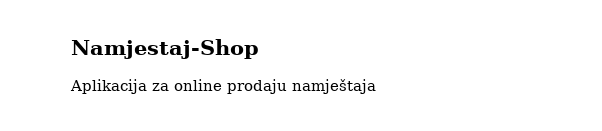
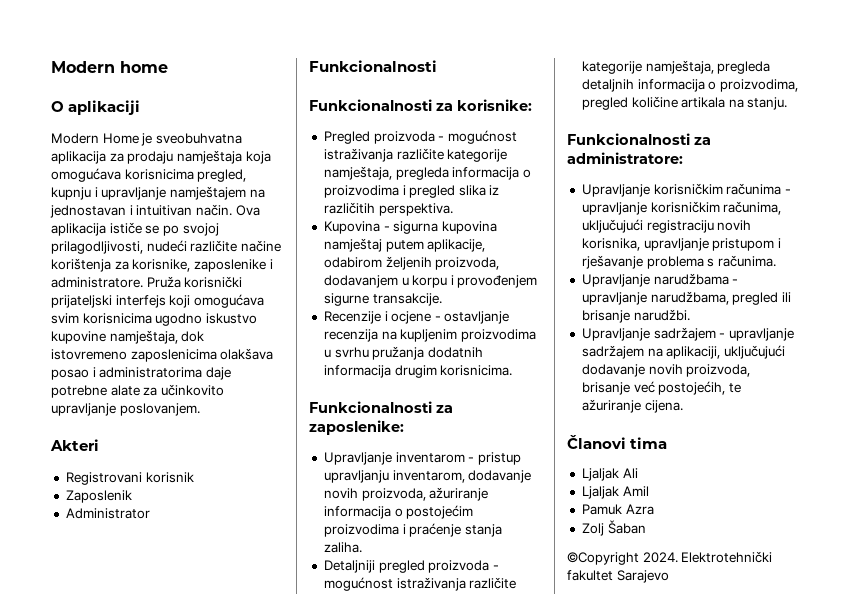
- Namjestaj-Shop
- Aplikacija za online prodaju namještaja
+ Modern home
+ O aplikaciji
+ Modern Home je sveobuhvatna aplikacija za prodaju namještaja koja omogućava korisnicima pregled, kupnju i upravljanje namještajem na jednostavan i intuitivan način. Ova aplikacija ističe se po svojoj prilagodljivosti, nudeći različite načine korištenja za korisnike, zaposlenike i administratore. Pruža korisnički prijateljski interfejs koji omogućava svim korisnicima ugodno iskustvo kupovine namještaja, dok istovremeno zaposlenicima olakšava posao i administratorima daje potrebne alate za učinkovito upravljanje poslovanjem.
+ Akteri
+ Registrovani korisnik
+ Zaposlenik
+ Administrator
+ Funkcionalnosti
+ Funkcionalnosti za korisnike:
+ Pregled proizvoda - mogućnost istraživanja različite kategorije namještaja, pregleda informacija o proizvodima i pregled slika iz različitih perspektiva.
+ Kupovina - sigurna kupovina namještaj putem aplikacije, odabirom željenih proizvoda, dodavanjem u korpu i provođenjem sigurne transakcije.
+ Recenzije i ocjene - ostavljanje recenzija na kupljenim proizvodima u svrhu pružanja dodatnih informacija drugim korisnicima.
+ Funkcionalnosti za zaposlenike:
+ Upravljanje inventarom - pristup upravljanju inventarom, dodavanje novih proizvoda, ažuriranje informacija o postojećim proizvodima i praćenje stanja zaliha.
+ Detaljniji pregled proizvoda - mogućnost istraživanja različite kategorije namještaja, pregleda detaljnih informacija o proizvodima, pregled količine artikala na stanju.
+ Funkcionalnosti za administratore:
+ Upravljanje korisničkim računima - upravljanje korisničkim računima, uključujući registraciju novih korisnika, upravljanje pristupom i rješavanje problema s računima.
+ Upravljanje narudžbama - upravljanje narudžbama, pregled ili brisanje narudžbi.
+ Upravljanje sadržajem - upravljanje sadržajem na aplikaciji, uključujući dodavanje novih proizvoda, brisanje već postojećih, te ažuriranje cijena.
+ Članovi tima
+ Ljaljak Ali
+ Ljaljak Amil
+ Pamuk Azra
+ Zolj Šaban
+ ©Copyright 2024. Elektrotehnički fakultet Sarajevo

